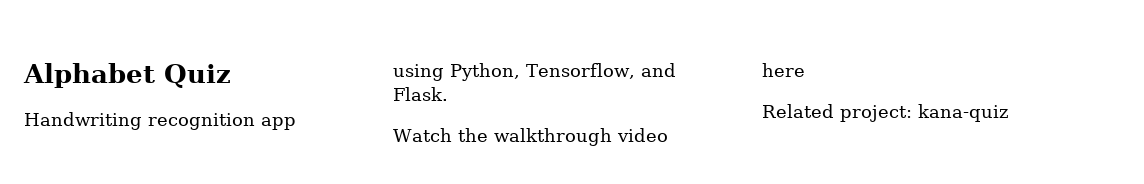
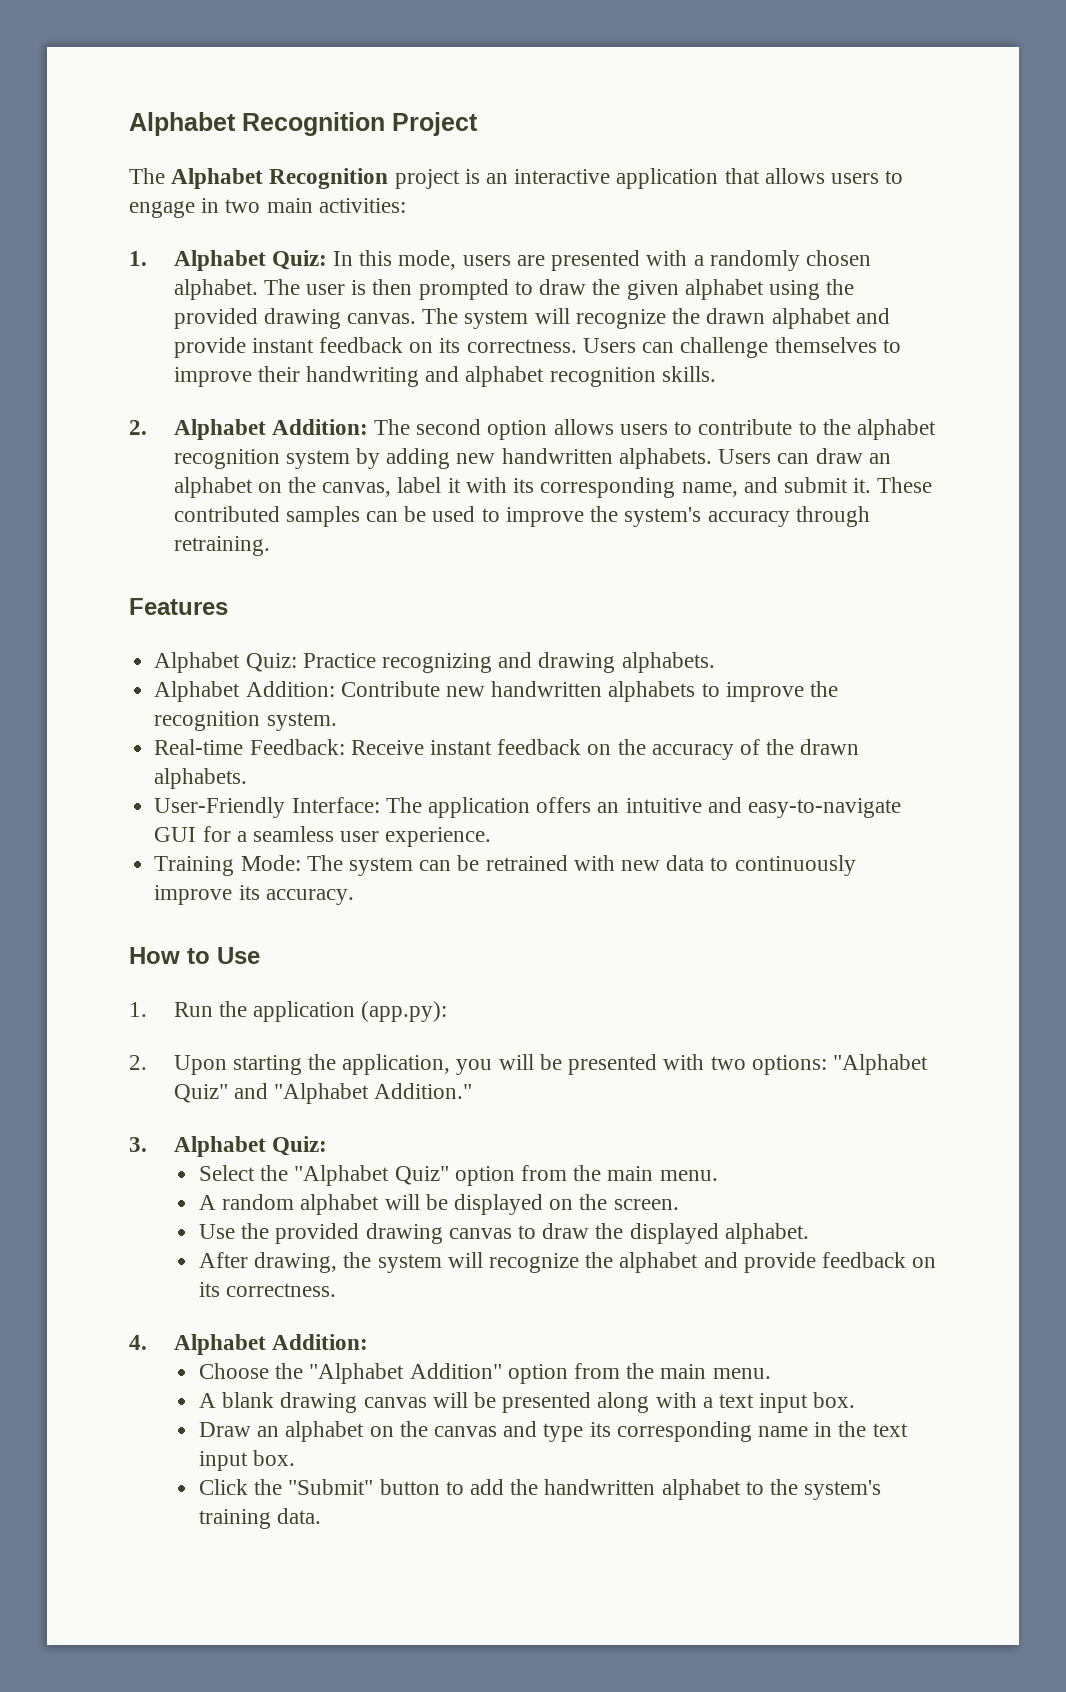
- Alphabet Quiz
- Handwriting recognition app using Python, Tensorflow, and Flask.
- Watch the walkthrough video here
- Related project: kana-quiz
+ Alphabet Recognition Project
+ The Alphabet Recognition project is an interactive application that allows users to engage in two main activities:
+ 1. Alphabet Quiz: In this mode, users are presented with a randomly chosen alphabet. The user is then prompted to draw the given alphabet using the provided drawing canvas. The system will recognize the drawn alphabet and provide instant feedback on its correctness. Users can challenge themselves to improve their handwriting and alphabet recognition skills.
+ 2. Alphabet Addition: The second option allows users to contribute to the alphabet recognition system by adding new handwritten alphabets. Users can draw an alphabet on the canvas, label it with its corresponding name, and submit it. These contributed samples can be used to improve the system's accuracy through retraining.
+ Features
+ Alphabet Quiz: Practice recognizing and drawing alphabets.
+ Alphabet Addition: Contribute new handwritten alphabets to improve the recognition system.
+ Real-time Feedback: Receive instant feedback on the accuracy of the drawn alphabets.
+ User-Friendly Interface: The application offers an intuitive and easy-to-navigate GUI for a seamless user experience.
+ Training Mode: The system can be retrained with new data to continuously improve its accuracy.
+ How to Use
+ 1. Run the application (app.py):
+ 2. Upon starting the application, you will be presented with two options: "Alphabet Quiz" and "Alphabet Addition."
+ 3. Alphabet Quiz:
+ Select the "Alphabet Quiz" option from the main menu.
+ A random alphabet will be displayed on the screen.
+ Use the provided drawing canvas to draw the displayed alphabet.
+ After drawing, the system will recognize the alphabet and provide feedback on its correctness.
+ 4. Alphabet Addition:
+ Choose the "Alphabet Addition" option from the main menu.
+ A blank drawing canvas will be presented along with a text input box.
+ Draw an alphabet on the canvas and type its corresponding name in the text input box.
+ Click the "Submit" button to add the handwritten alphabet to the system's training data.

